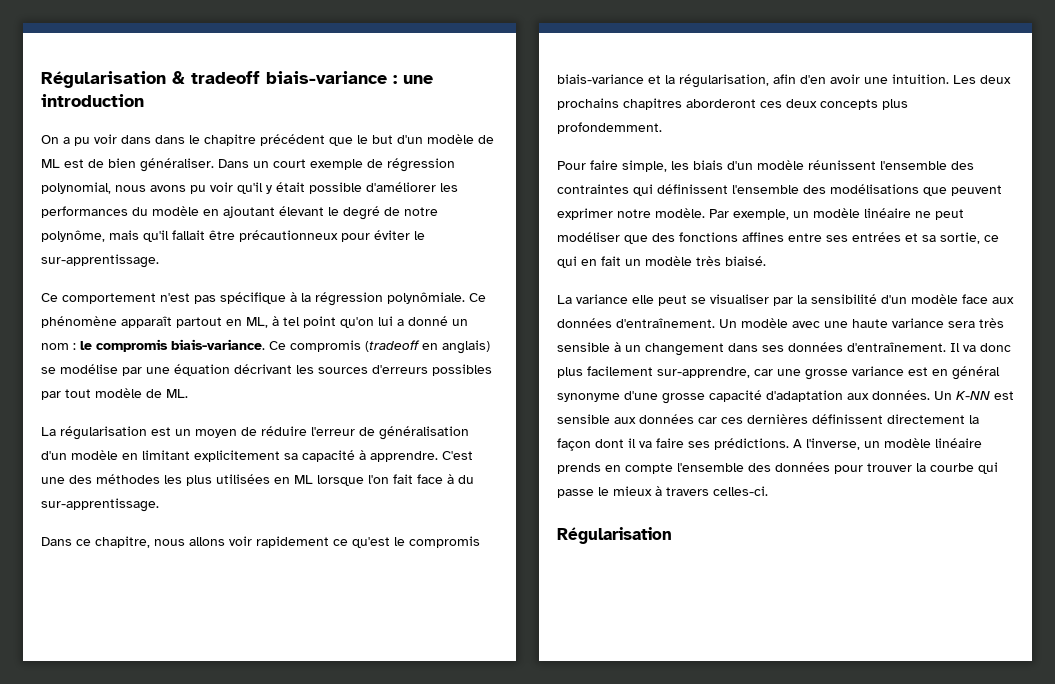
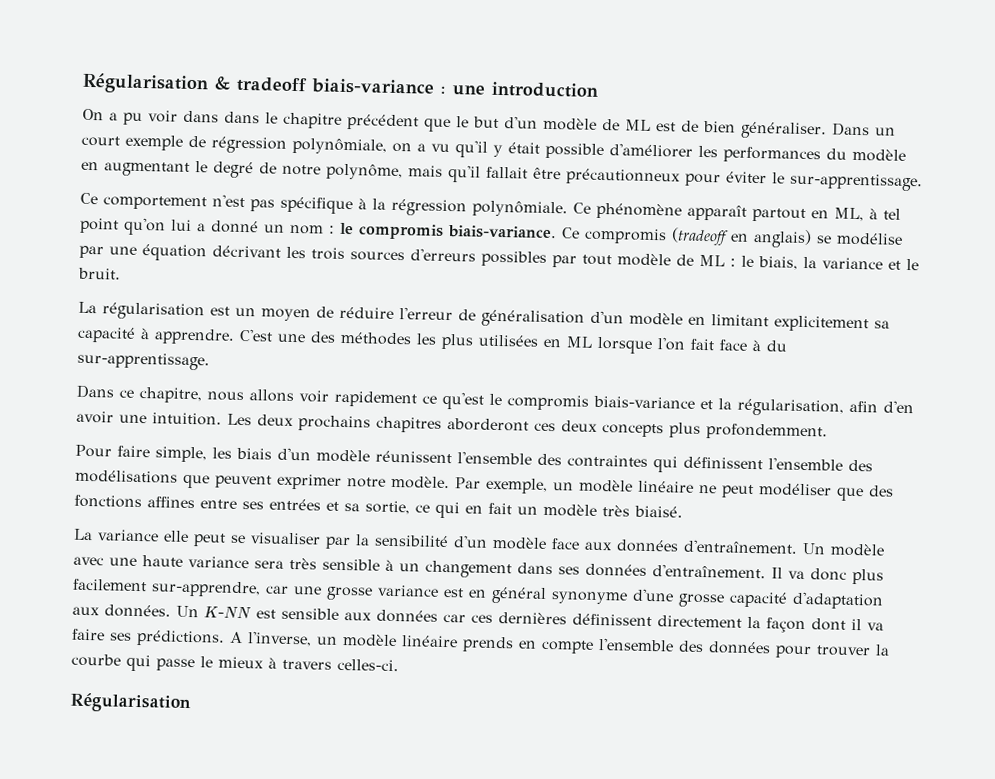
- Dans un court exemple de régression polynomial, nous avons pu voir qu'il y était possible d'améliorer les performances du modèle en ajoutant élevant le degré de notre polynôme, mais qu'il fallait être précautionneux pour éviter le sur-apprentissage.
+ Dans un court exemple de régression polynômiale, on a vu qu'il y était possible d'améliorer les performances du modèle en augmentant le degré de notre polynôme, mais qu'il fallait être précautionneux pour éviter le sur-apprentissage.
- Ce compromis (tradeoff en anglais) se modélise par une équation décrivant les sources d'erreurs possibles par tout modèle de ML.
+ Ce compromis (tradeoff en anglais) se modélise par une équation décrivant les trois sources d'erreurs possibles par tout modèle de ML : le biais, la variance et le bruit.

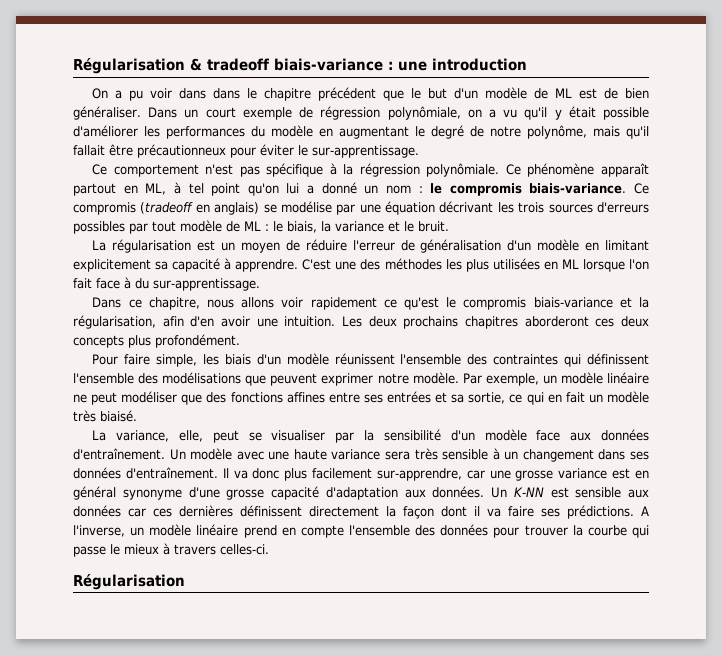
- Les deux prochains chapitres aborderont ces deux concepts plus profondemment.
+ Les deux prochains chapitres aborderont ces deux concepts plus profondément.
- La variance elle peut se visualiser par la sensibilité d'un modèle face aux données d'entraînement.
+ La variance, elle, peut se visualiser par la sensibilité d'un modèle face aux données d'entraînement.
- A l'inverse, un modèle linéaire prends en compte l'ensemble des données pour trouver la courbe qui passe le mieux à travers celles-ci.
+ A l'inverse, un modèle linéaire prend en compte l'ensemble des données pour trouver la courbe qui passe le mieux à travers celles-ci.

